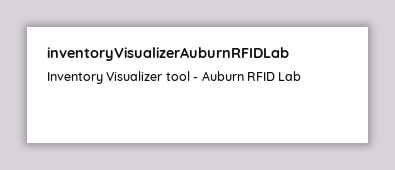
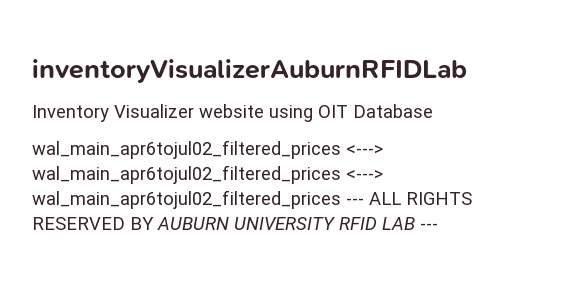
- Inventory Visualizer tool - Auburn RFID Lab
+ Inventory Visualizer website using OIT Database
+ wal_main_apr6tojul02_filtered_prices <---> wal_main_apr6tojul02_filtered_prices <---> wal_main_apr6tojul02_filtered_prices --- ALL RIGHTS RESERVED BY AUBURN UNIVERSITY RFID LAB ---

